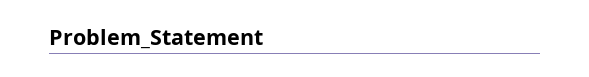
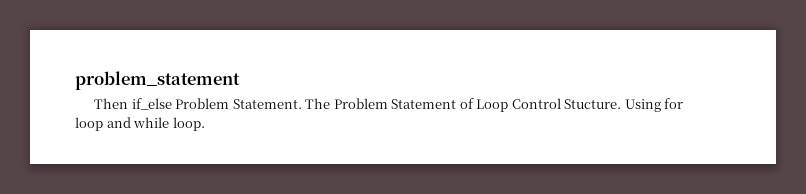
- Problem_Statement
+ problem_statement
+ Then if_else Problem Statement. The Problem Statement of Loop Control Stucture. Using for loop and while loop.

